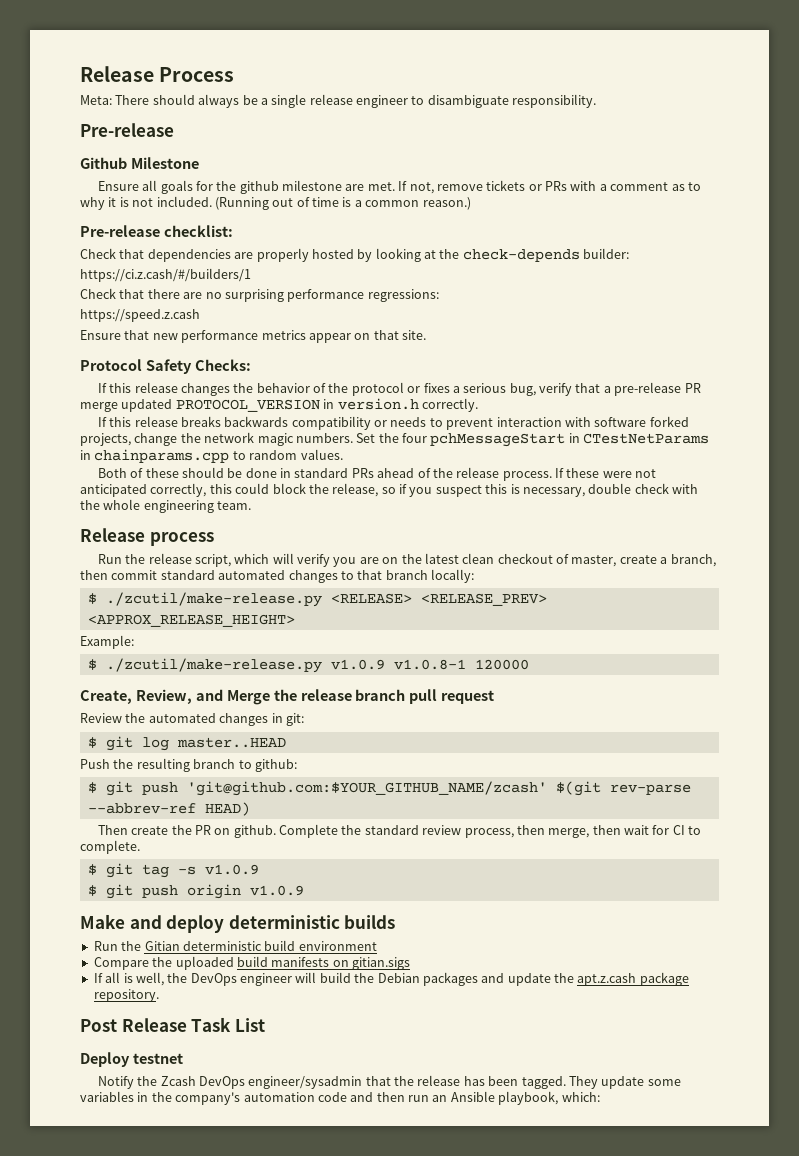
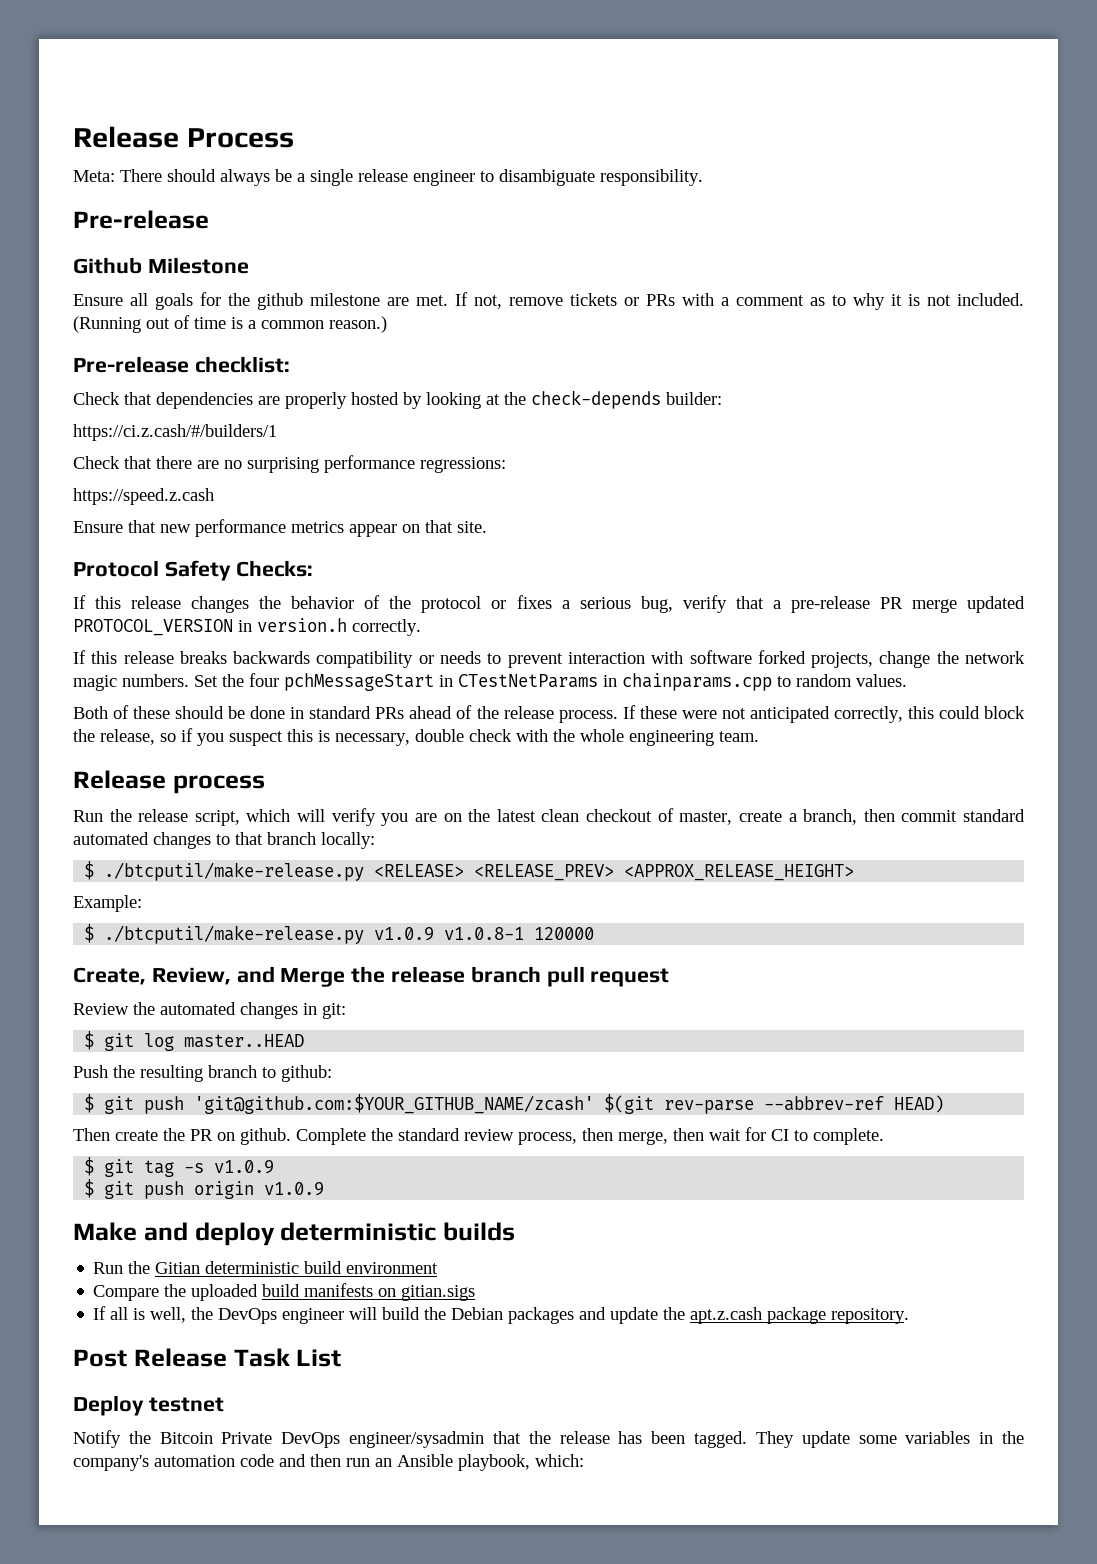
- $ ./zcutil/make-release.py <RELEASE> <RELEASE_PREV> <APPROX_RELEASE_HEIGHT>
+ $ ./btcputil/make-release.py <RELEASE> <RELEASE_PREV> <APPROX_RELEASE_HEIGHT>
- $ ./zcutil/make-release.py v1.0.9 v1.0.8-1 120000
+ $ ./btcputil/make-release.py v1.0.9 v1.0.8-1 120000
- Notify the Zcash DevOps engineer/sysadmin that the release has been tagged.
+ Notify the Bitcoin Private DevOps engineer/sysadmin that the release has been tagged.

